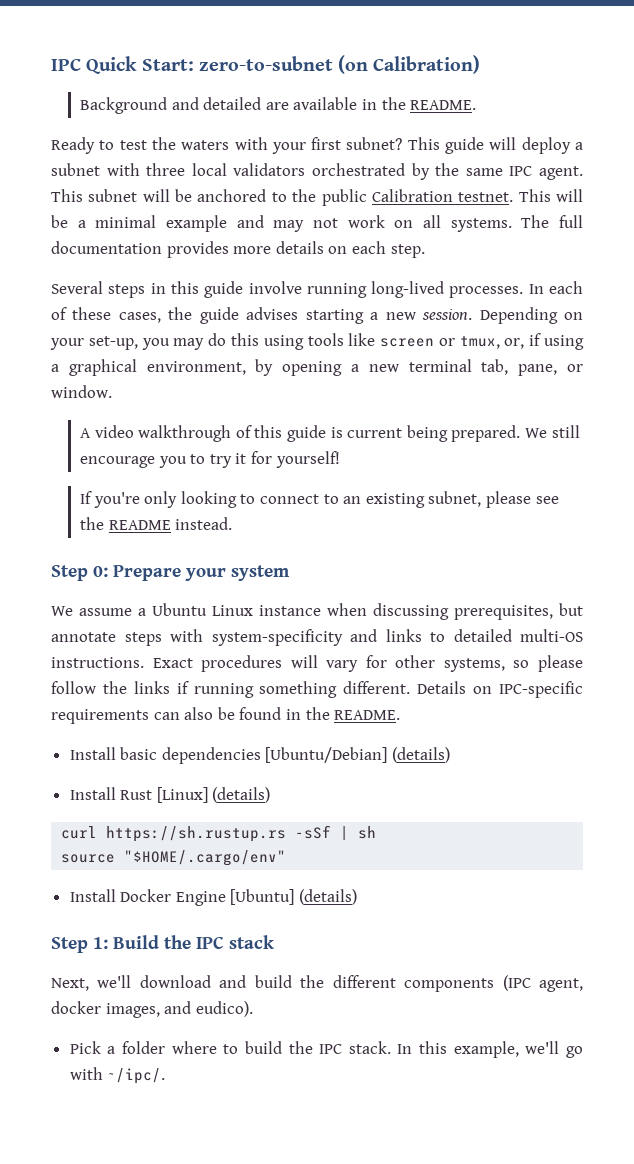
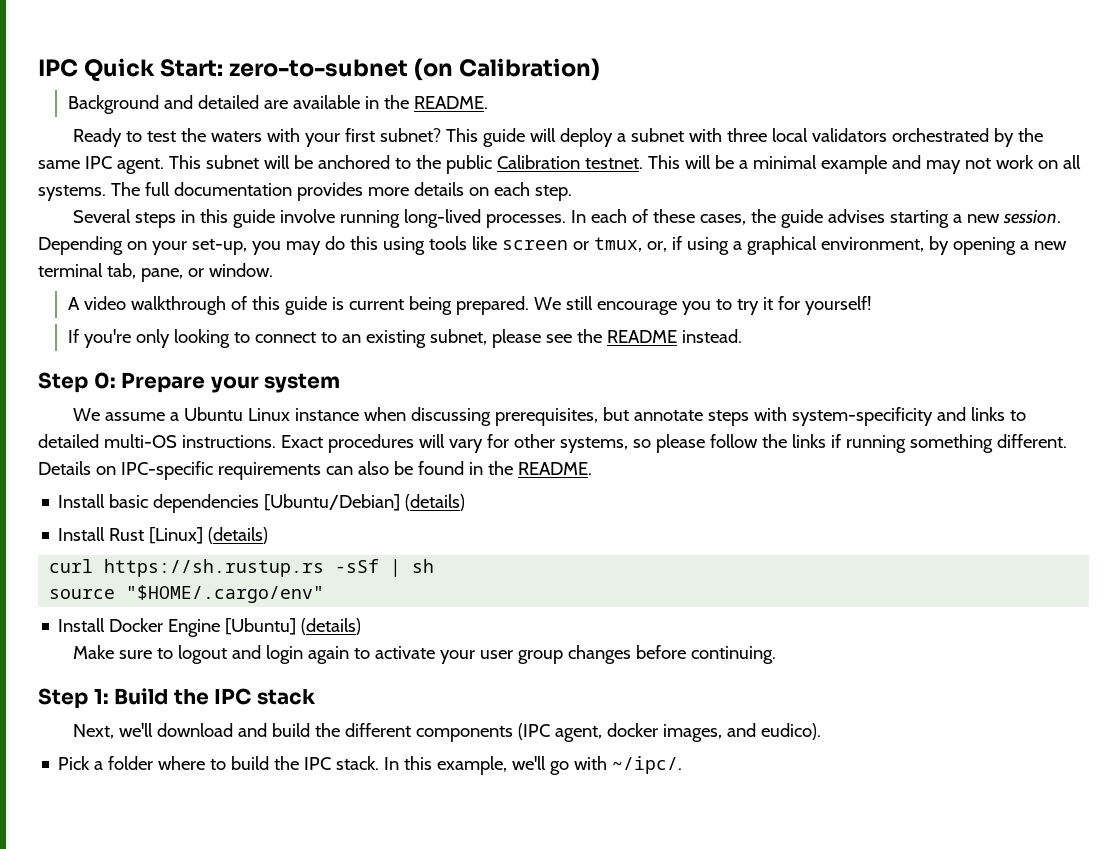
+ Make sure to logout and login again to activate your user group changes before continuing.

